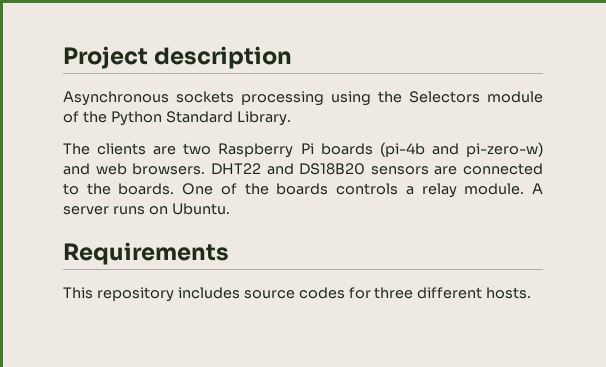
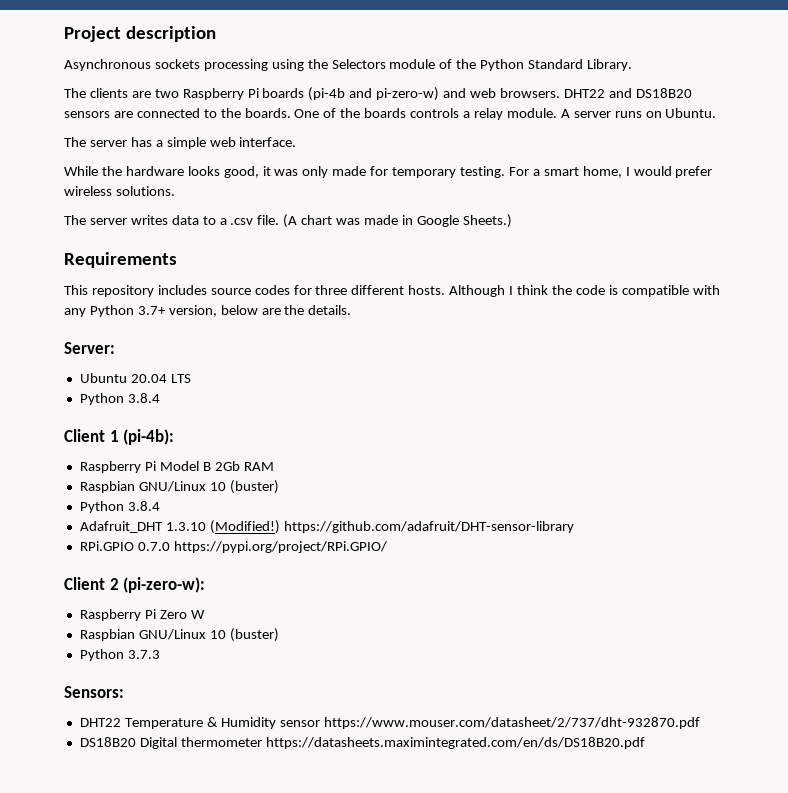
+ The server has a simple web interface.
+ While the hardware looks good, it was only made for temporary testing. For a smart home, I would prefer wireless solutions.
+ The server writes data to a .csv file. (A chart was made in Google Sheets.)
+ Although I think the code is compatible with any Python 3.7+ version, below are the details.
+ Server:
+ Ubuntu 20.04 LTS
+ Python 3.8.4
+ Client 1 (pi-4b):
+ Raspberry Pi Model B 2Gb RAM
+ Raspbian GNU/Linux 10 (buster)
+ Python 3.8.4
+ Adafruit_DHT 1.3.10 (Modified!) https://github.com/adafruit/DHT-sensor-library
+ RPi.GPIO 0.7.0 https://pypi.org/project/RPi.GPIO/
+ Client 2 (pi-zero-w):
+ Raspberry Pi Zero W
+ Raspbian GNU/Linux 10 (buster)
+ Python 3.7.3
+ Sensors:
+ DHT22 Temperature & Humidity sensor https://www.mouser.com/datasheet/2/737/dht-932870.pdf
+ DS18B20 Digital thermometer https://datasheets.maximintegrated.com/en/ds/DS18B20.pdf

